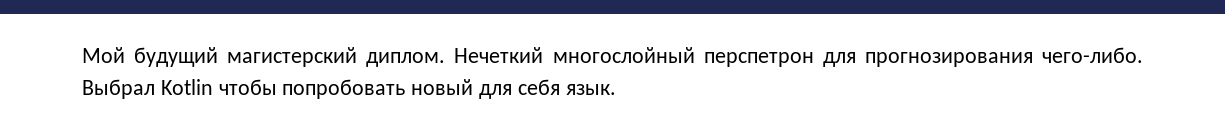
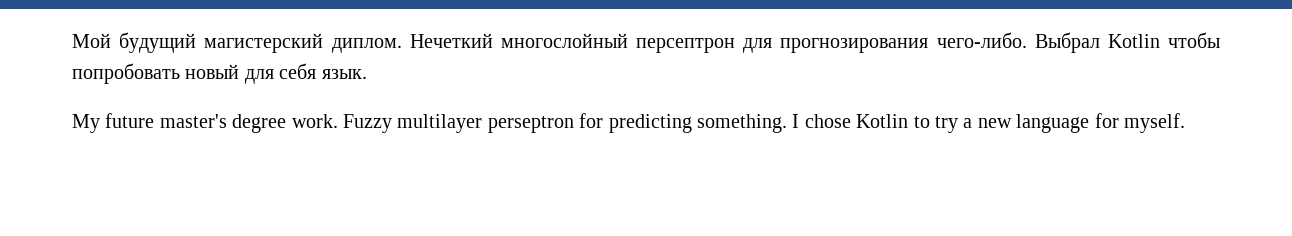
- Нечеткий многослойный перспетрон для прогнозирования чего-либо.
+ Нечеткий многослойный персептрон для прогнозирования чего-либо.
+ My future master's degree work. Fuzzy multilayer perseptron for predicting something. I chose Kotlin to try a new language for myself.

